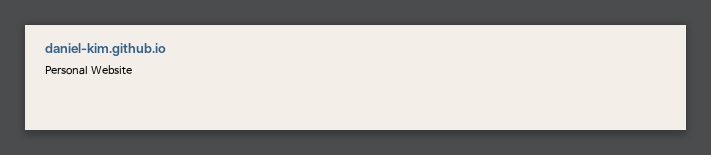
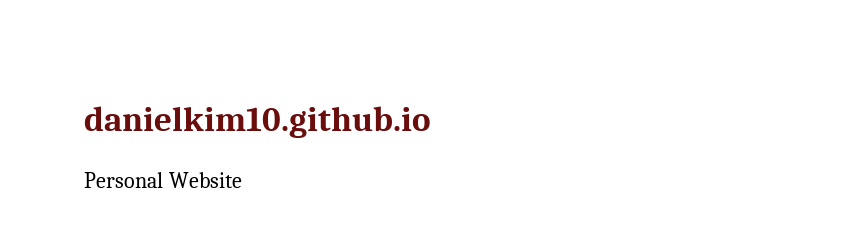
- daniel-kim.github.io
+ danielkim10.github.io

